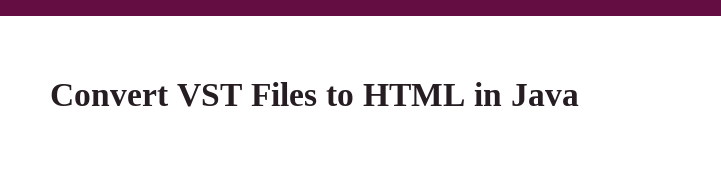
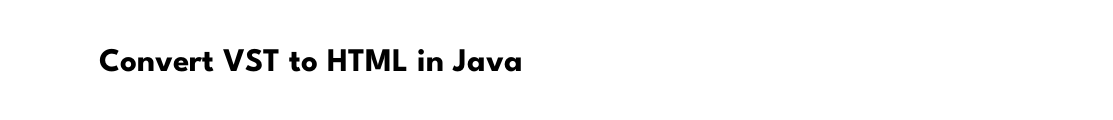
- Convert VST Files to HTML in Java
+ Convert VST to HTML in Java

